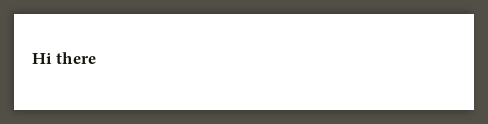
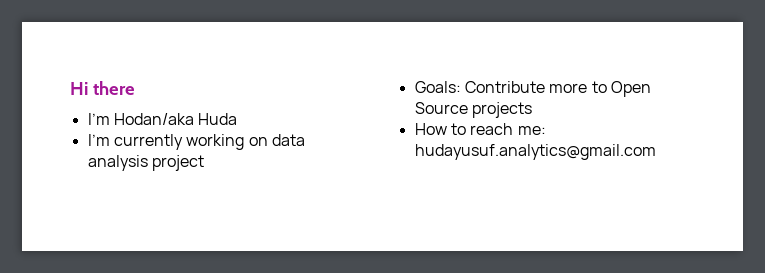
+ I’m Hodan/aka Huda
+ I’m currently working on data analysis project
+ Goals: Contribute more to Open Source projects
+ How to reach me: hudayusuf.analytics@gmail.com

